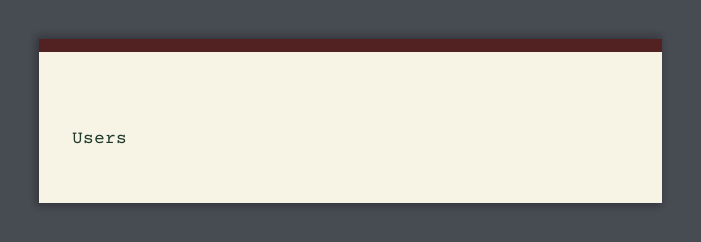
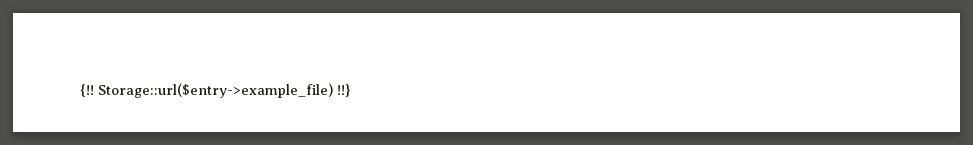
- Users
+ {!! Storage::url($entry->example_file) !!}

